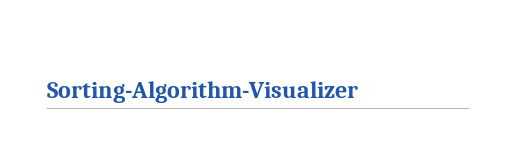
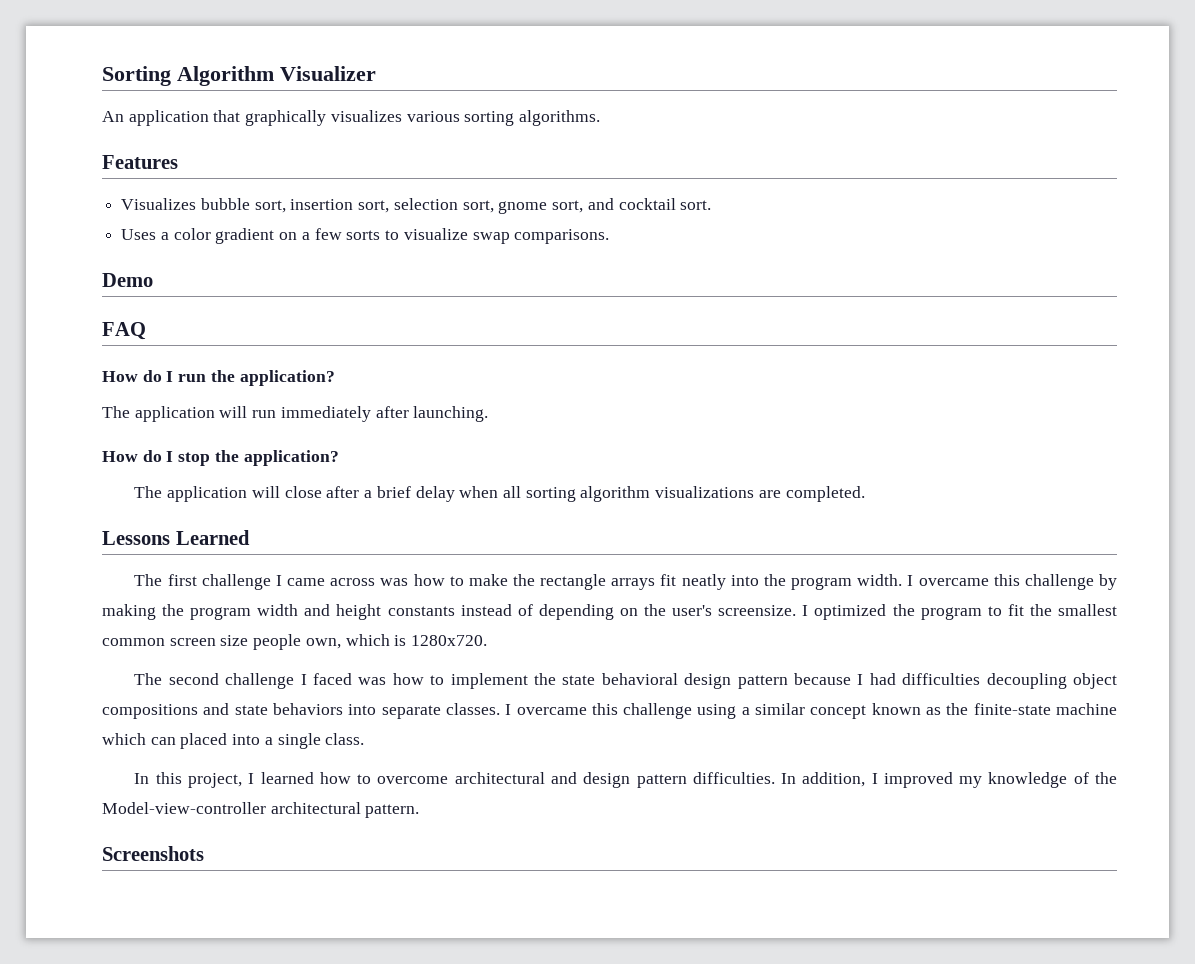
- Sorting-Algorithm-Visualizer
+ Sorting Algorithm Visualizer
+ An application that graphically visualizes various sorting algorithms.
+ Features
+ Visualizes bubble sort, insertion sort, selection sort, gnome sort, and cocktail sort.
+ Uses a color gradient on a few sorts to visualize swap comparisons.
+ Demo
+ FAQ
+ How do I run the application?
+ The application will run immediately after launching.
+ How do I stop the application?
+ The application will close after a brief delay when all sorting algorithm visualizations are completed.
+ Lessons Learned
+ The first challenge I came across was how to make the rectangle arrays fit neatly into the program width. I overcame this challenge by making the program width and height constants instead of depending on the user's screensize. I optimized the program to fit the smallest common screen size people own, which is 1280x720.
+ The second challenge I faced was how to implement the state behavioral design pattern because I had difficulties decoupling object compositions and state behaviors into separate classes. I overcame this challenge using a similar concept known as the finite-state machine which can placed into a single class.
+ In this project, I learned how to overcome architectural and design pattern difficulties. In addition, I improved my knowledge of the Model-view-controller architectural pattern.
+ Screenshots

